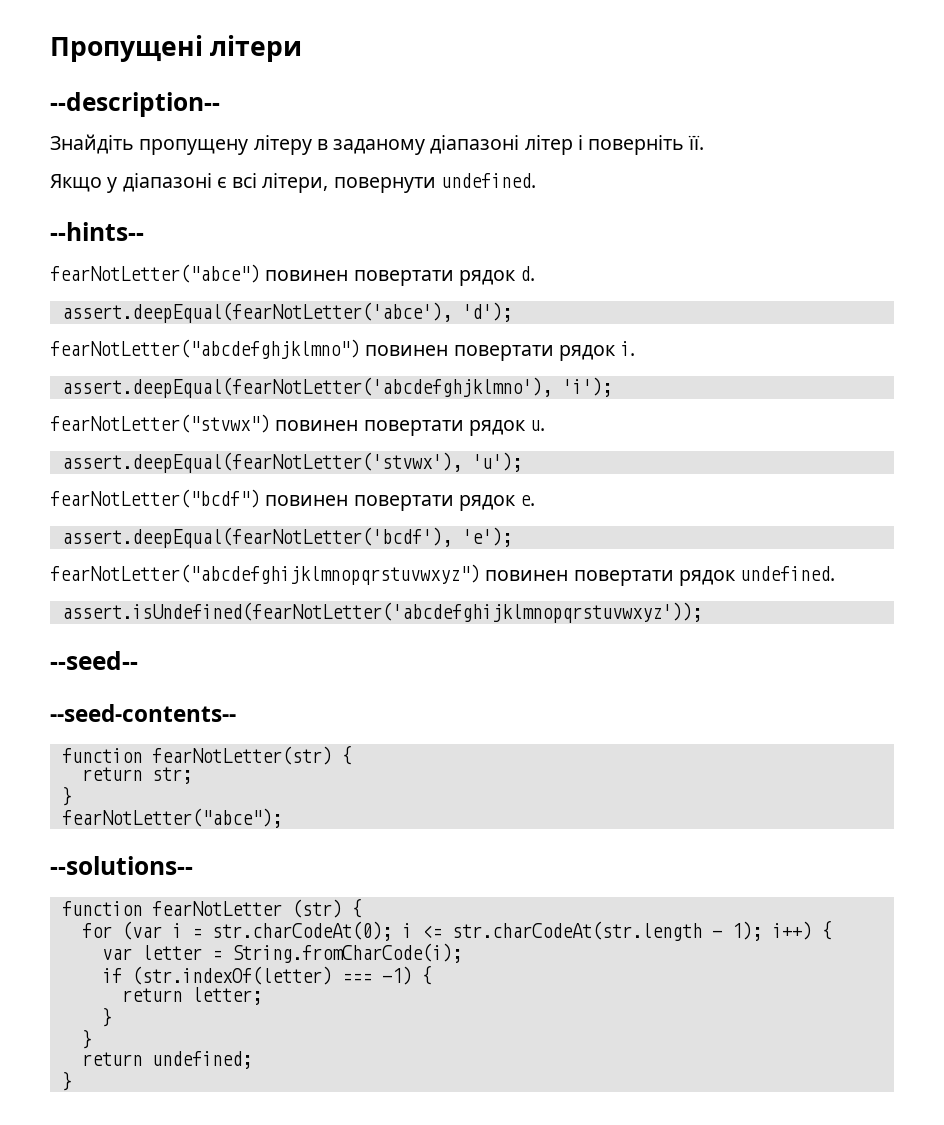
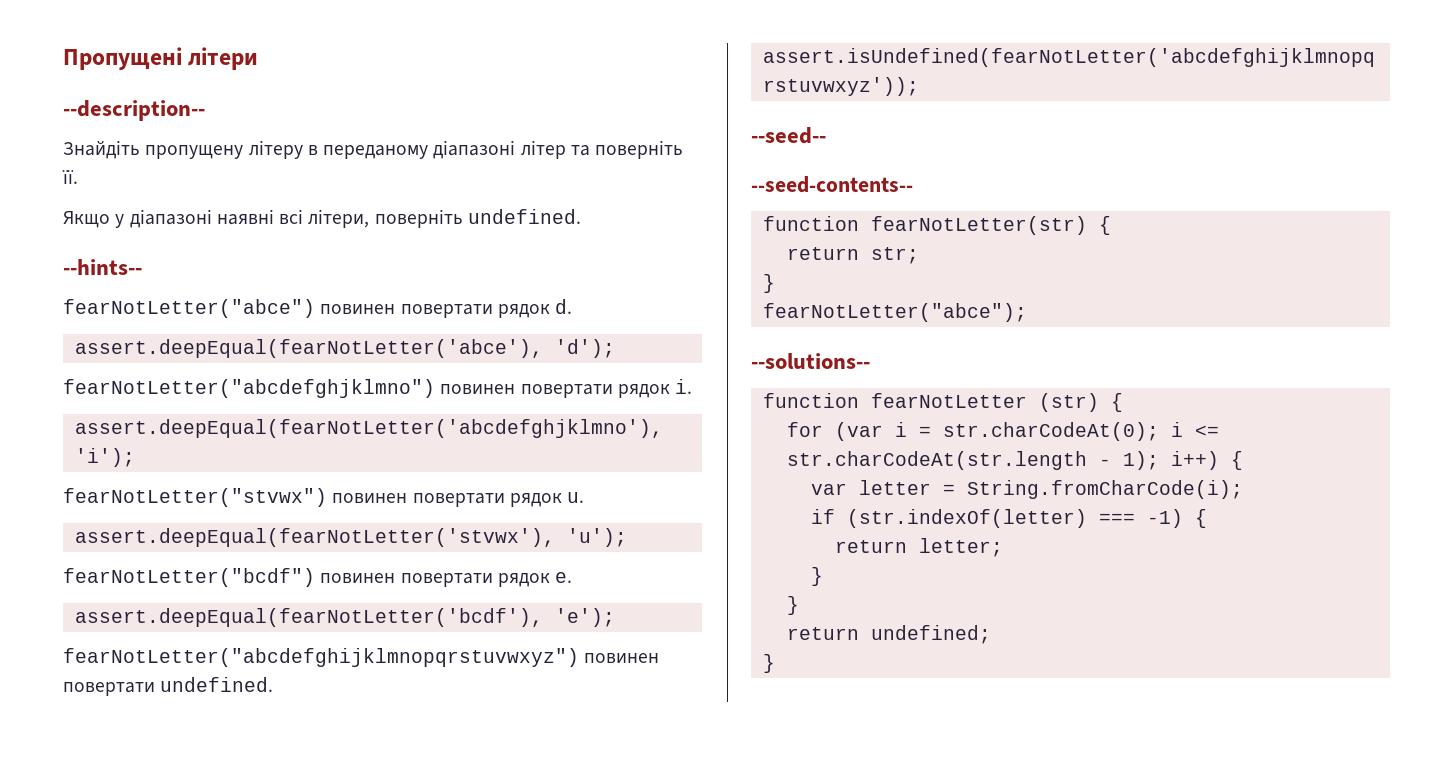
- Знайдіть пропущену літеру в заданому діапазоні літер і поверніть її.
+ Знайдіть пропущену літеру в переданому діапазоні літер та поверніть її.
- Якщо у діапазоні є всі літери, повернути undefined.
+ Якщо у діапазоні наявні всі літери, поверніть undefined.
- fearNotLetter("abcdefghijklmnopqrstuvwxyz") повинен повертати рядок undefined.
+ fearNotLetter("abcdefghijklmnopqrstuvwxyz") повинен повертати undefined.

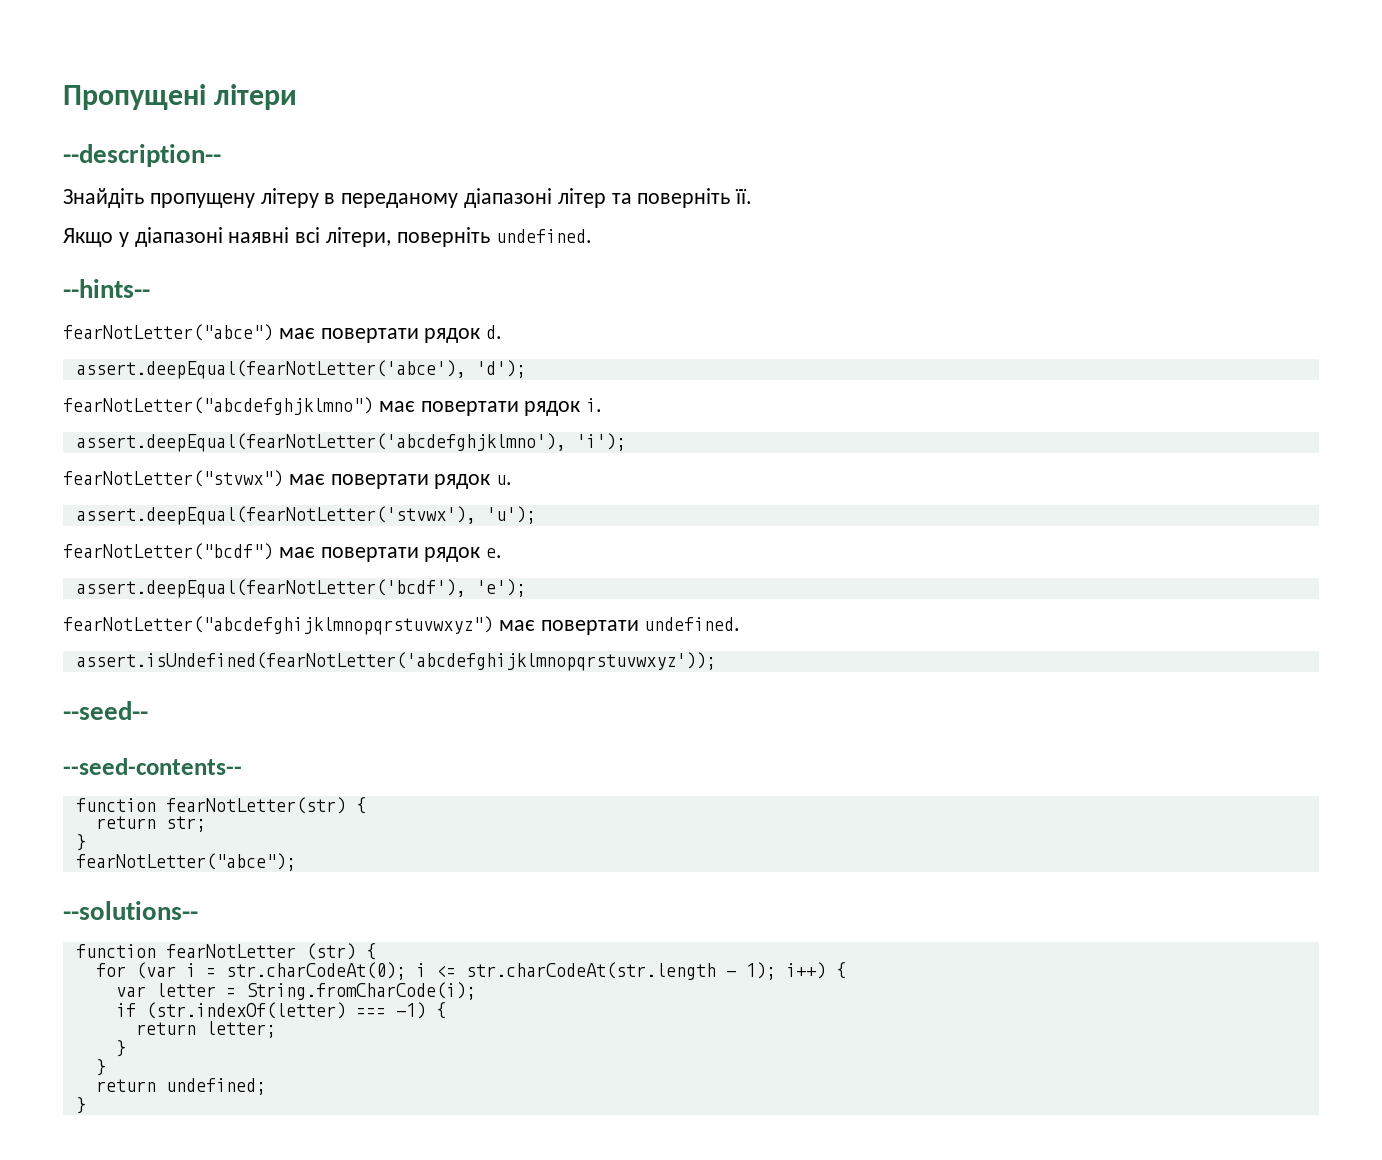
- fearNotLetter("abce") повинен повертати рядок d.
+ fearNotLetter("abce") має повертати рядок d.
- fearNotLetter("abcdefghjklmno") повинен повертати рядок i.
+ fearNotLetter("abcdefghjklmno") має повертати рядок i.
- fearNotLetter("stvwx") повинен повертати рядок u.
+ fearNotLetter("stvwx") має повертати рядок u.
- fearNotLetter("bcdf") повинен повертати рядок e.
+ fearNotLetter("bcdf") має повертати рядок e.
- fearNotLetter("abcdefghijklmnopqrstuvwxyz") повинен повертати undefined.
+ fearNotLetter("abcdefghijklmnopqrstuvwxyz") має повертати undefined.

